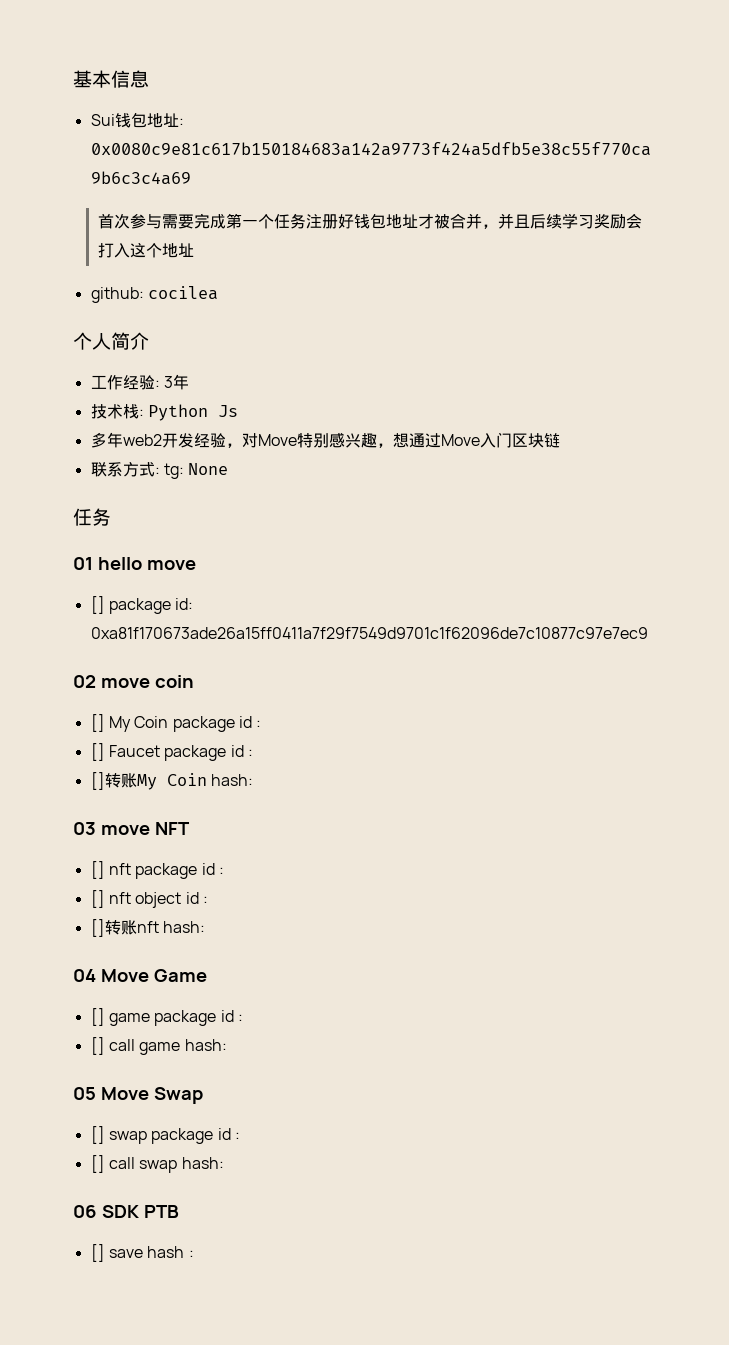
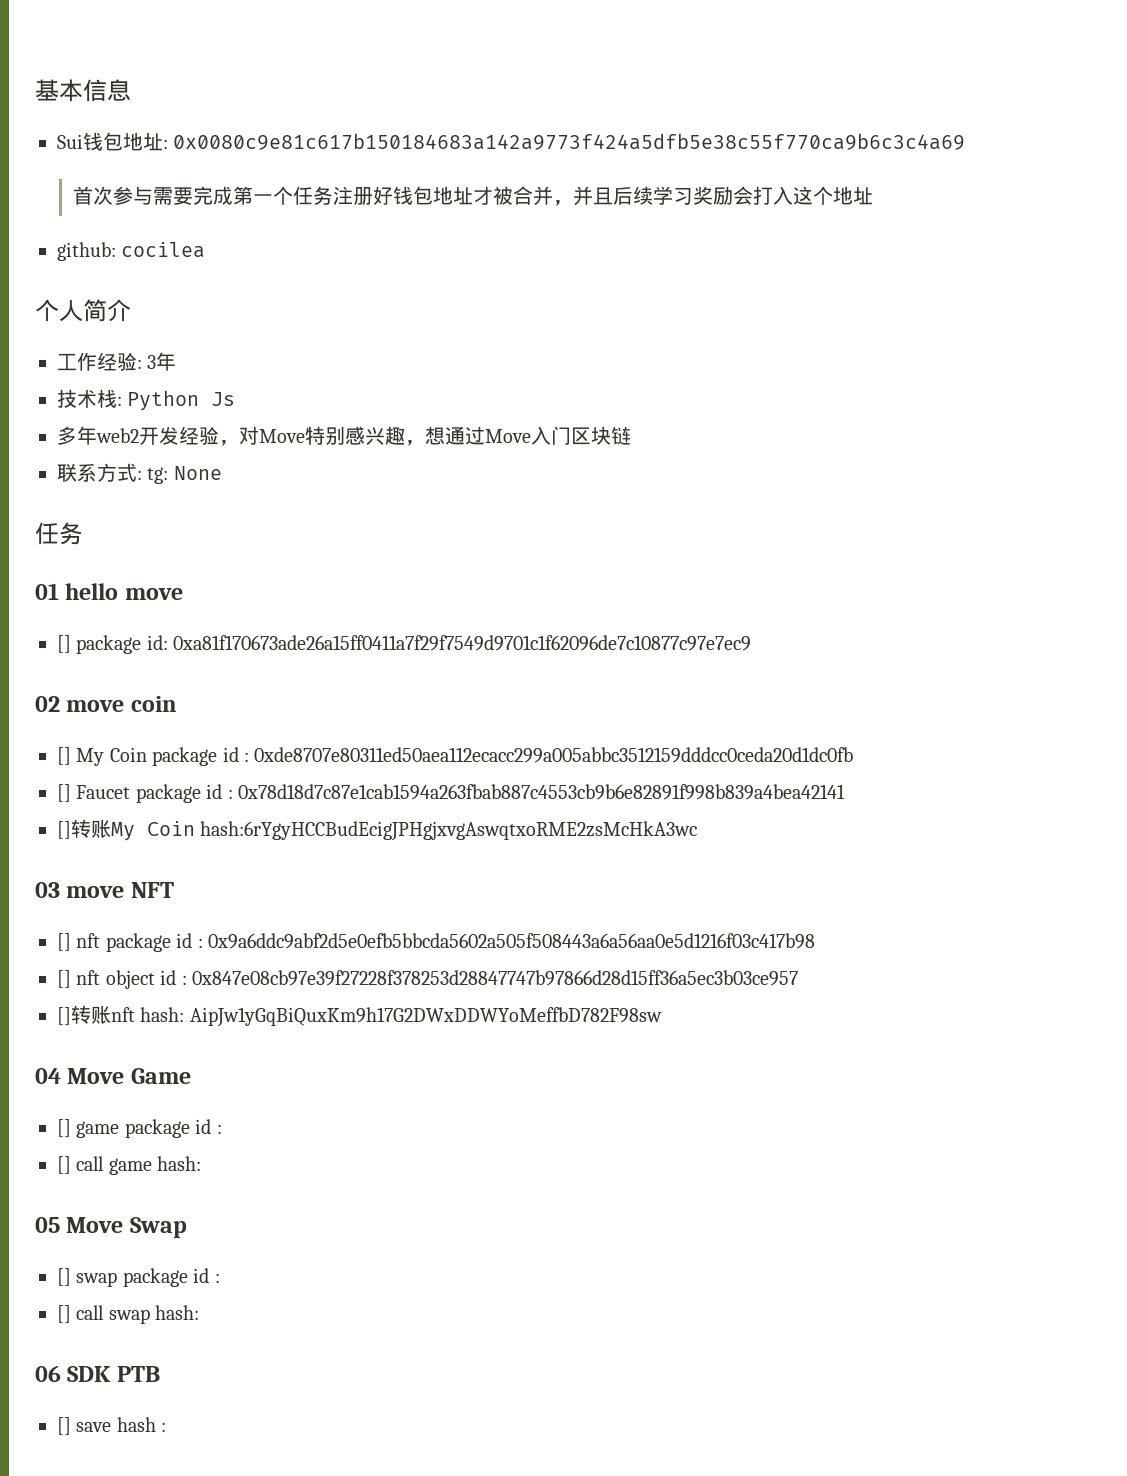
- [] My Coin package id :
+ [] My Coin package id : 0xde8707e80311ed50aea112ecacc299a005abbc3512159dddcc0ceda20d1dc0fb
- [] Faucet package id :
+ [] Faucet package id : 0x78d18d7c87e1cab1594a263fbab887c4553cb9b6e82891f998b839a4bea42141
- []转账My Coin hash:
+ []转账My Coin hash:6rYgyHCCBudEcigJPHgjxvgAswqtxoRME2zsMcHkA3wc
- [] nft package id :
+ [] nft package id : 0x9a6ddc9abf2d5e0efb5bbcda5602a505f508443a6a56aa0e5d1216f03c417b98
- [] nft object id :
+ [] nft object id : 0x847e08cb97e39f27228f378253d28847747b97866d28d15ff36a5ec3b03ce957
- []转账nft hash:
+ []转账nft hash: AipJw1yGqBiQuxKm9h17G2DWxDDWYoMeffbD782F98sw

